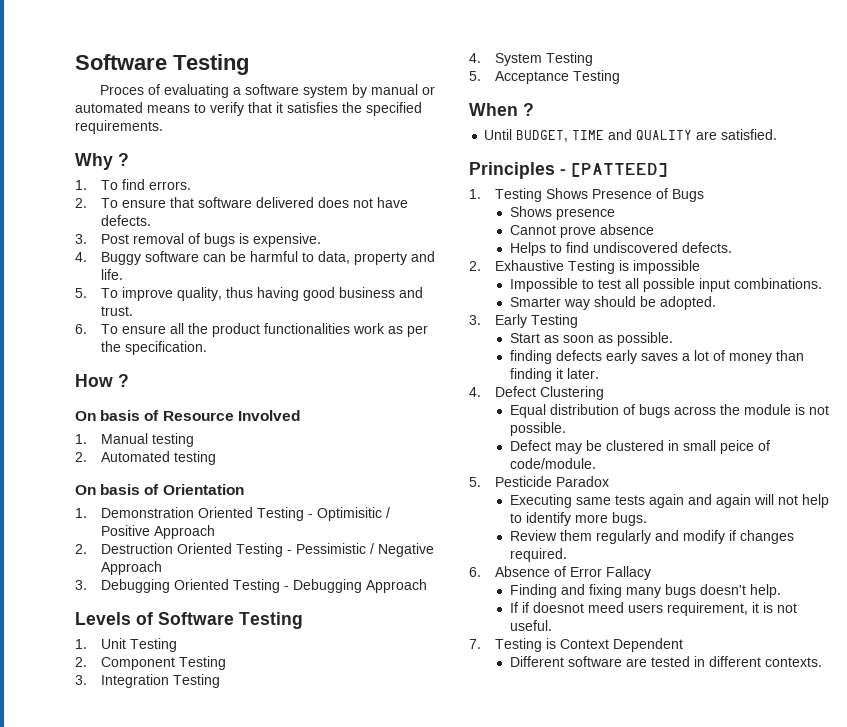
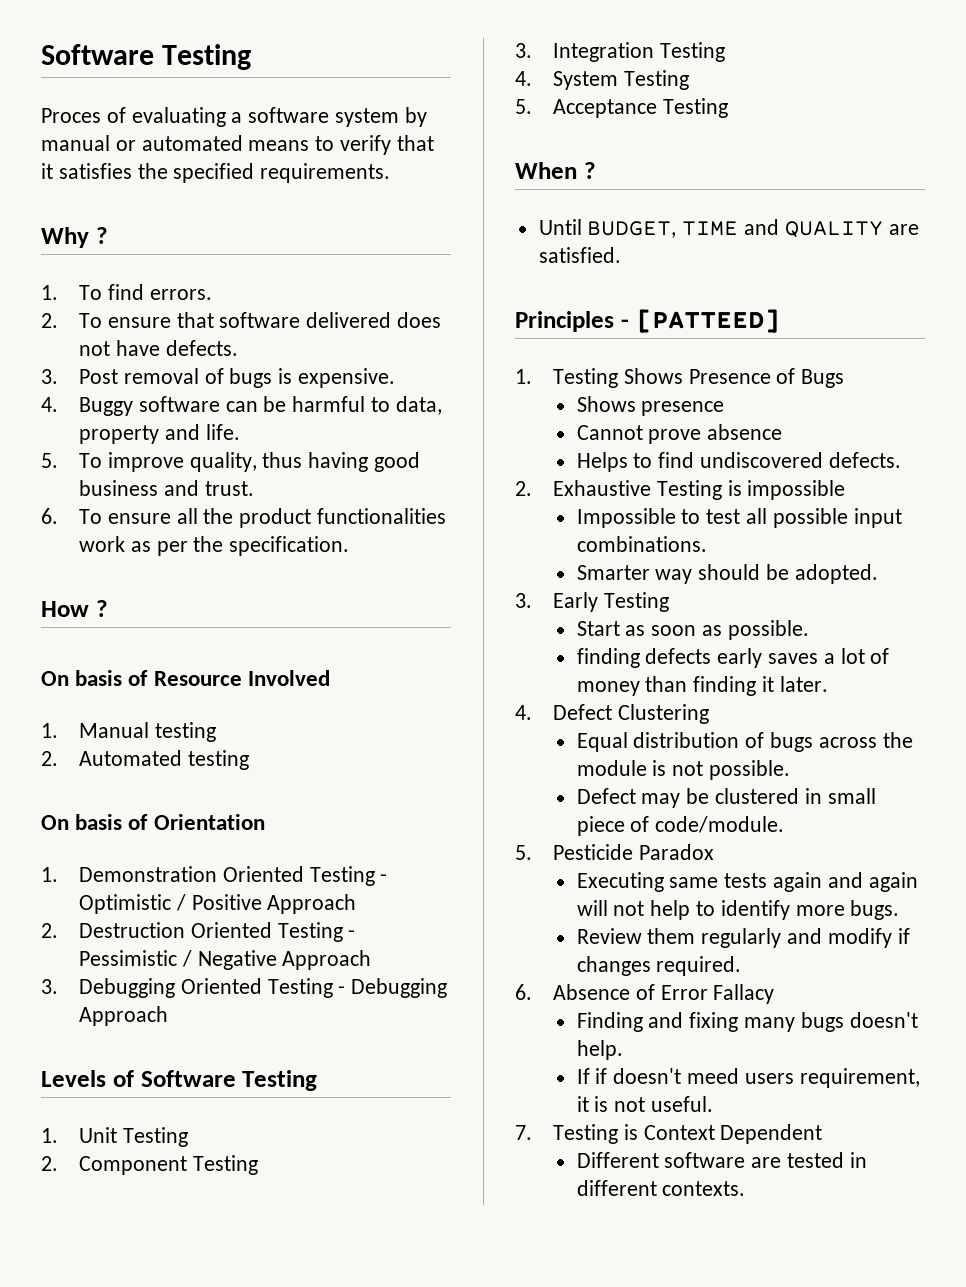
- 1. Demonstration Oriented Testing - Optimisitic / Positive Approach
+ 1. Demonstration Oriented Testing - Optimistic / Positive Approach
- Defect may be clustered in small peice of code/module.
+ Defect may be clustered in small piece of code/module.
- If if doesnot meed users requirement, it is not useful.
+ If if doesn't meed users requirement, it is not useful.

